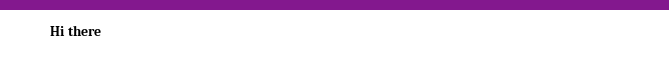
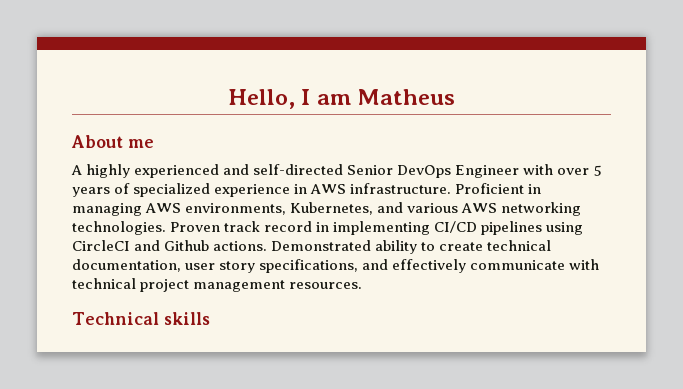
- Hi there
+ Hello, I am Matheus
+ About me
+ A highly experienced and self-directed Senior DevOps Engineer with over 5 years of specialized experience in AWS infrastructure. Proficient in managing AWS environments, Kubernetes, and various AWS networking technologies. Proven track record in implementing CI/CD pipelines using CircleCI and Github actions. Demonstrated ability to create technical documentation, user story specifications, and effectively communicate with technical project management resources.
+ Technical skills

